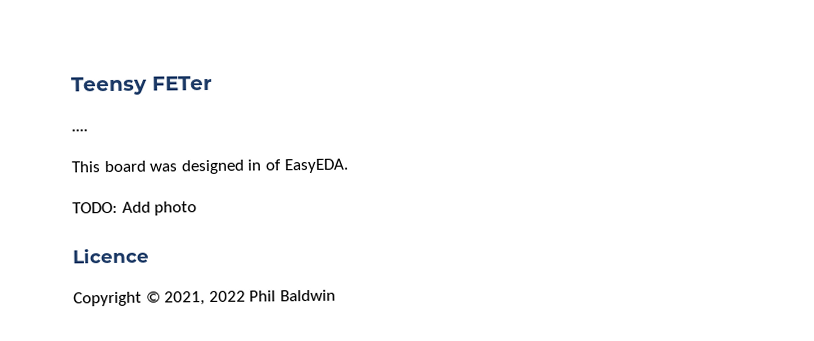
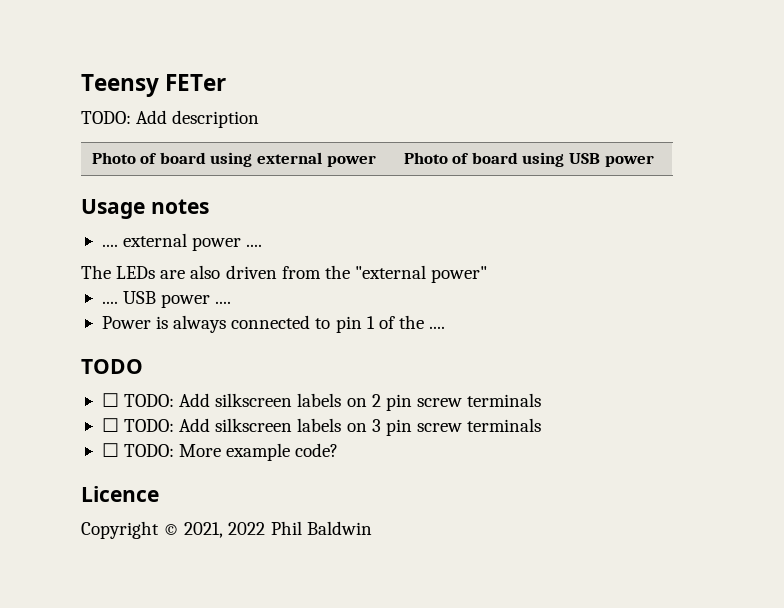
- ....
- This board was designed in of EasyEDA.
- TODO: Add photo
+ TODO: Add description
+ Photo of board using external power | Photo of board using USB power
+ Usage notes
+ .... external power ....
+ The LEDs are also driven from the "external power"
+ .... USB power ....
+ Power is always connected to pin 1 of the ....
+ TODO
+ ☐ TODO: Add silkscreen labels on 2 pin screw terminals
+ ☐ TODO: Add silkscreen labels on 3 pin screw terminals
+ ☐ TODO: More example code?

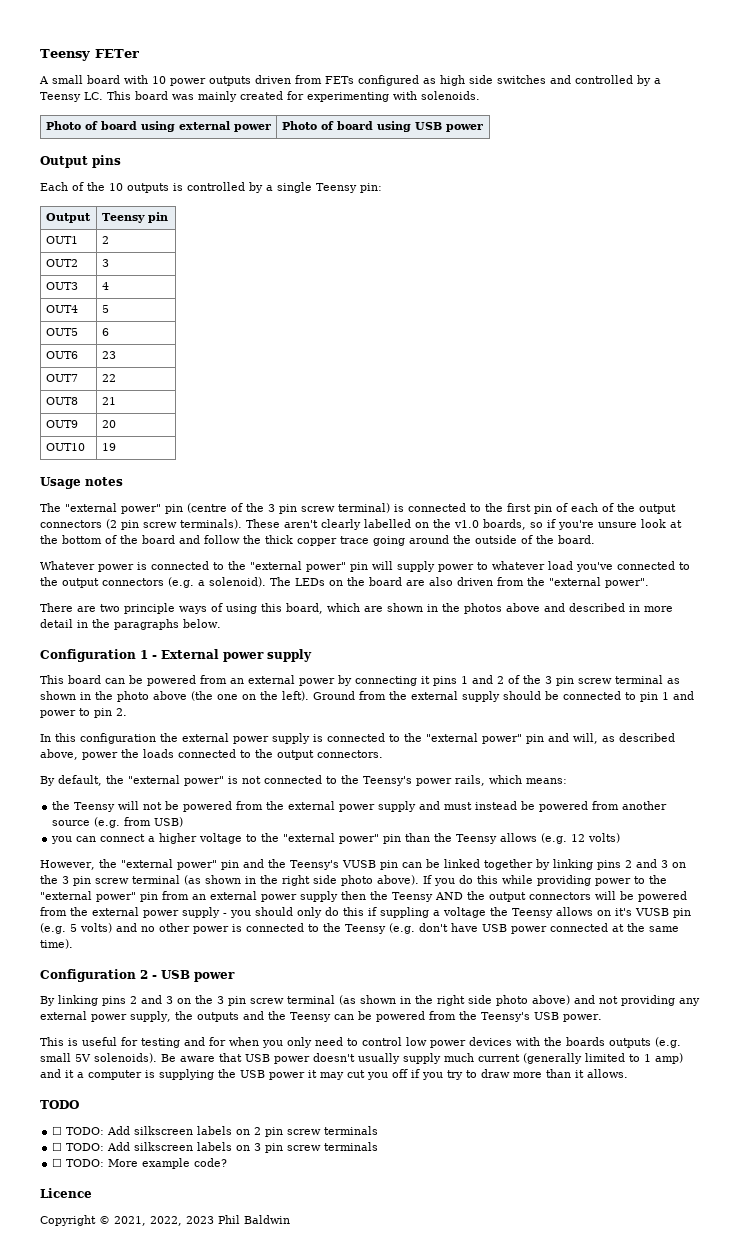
- TODO: Add description
+ A small board with 10 power outputs driven from FETs configured as high side switches and controlled by a Teensy LC. This board was mainly created for experimenting with solenoids.
+ Output pins
+ Each of the 10 outputs is controlled by a single Teensy pin:
+ Output | Teensy pin
+ OUT1 | 2
+ OUT2 | 3
+ OUT3 | 4
+ OUT4 | 5
+ OUT5 | 6
+ OUT6 | 23
+ OUT7 | 22
+ OUT8 | 21
+ OUT9 | 20
+ OUT10 | 19
  Usage notes
- .... external power ....
- The LEDs are also driven from the "external power"
- .... USB power ....
- Power is always connected to pin 1 of the ....
+ The "external power" pin (centre of the 3 pin screw terminal) is connected to the first pin of each of the output connectors (2 pin screw terminals). These aren't clearly labelled on the v1.0 boards, so if you're unsure look at the bottom of the board and follow the thick copper trace going around the outside of the board.
+ Whatever power is connected to the "external power" pin will supply power to whatever load you've connected to the output connectors (e.g. a solenoid). The LEDs on the board are also driven from the "external power".
+ There are two principle ways of using this board, which are shown in the photos above and described in more detail in the paragraphs below.
+ Configuration 1 - External power supply
+ This board can be powered from an external power by connecting it pins 1 and 2 of the 3 pin screw terminal as shown in the photo above (the one on the left). Ground from the external supply should be connected to pin 1 and power to pin 2.
+ In this configuration the external power supply is connected to the "external power" pin and will, as described above, power the loads connected to the output connectors.
+ By default, the "external power" is not connected to the Teensy's power rails, which means:
+ the Teensy will not be powered from the external power supply and must instead be powered from another source (e.g. from USB)
+ you can connect a higher voltage to the "external power" pin than the Teensy allows (e.g. 12 volts)
+ However, the "external power" pin and the Teensy's VUSB pin can be linked together by linking pins 2 and 3 on the 3 pin screw terminal (as shown in the right side photo above). If you do this while providing power to the "external power" pin from an external power supply then the Teensy AND the output connectors will be powered from the external power supply - you should only do this if suppling a voltage the Teensy allows on it's VUSB pin (e.g. 5 volts) and no other power is connected to the Teensy (e.g. don't have USB power connected at the same time).
+ Configuration 2 - USB power
+ By linking pins 2 and 3 on the 3 pin screw terminal (as shown in the right side photo above) and not providing any external power supply, the outputs and the Teensy can be powered from the Teensy's USB power.
+ This is useful for testing and for when you only need to control low power devices with the boards outputs (e.g. small 5V solenoids). Be aware that USB power doesn't usually supply much current (generally limited to 1 amp) and it a computer is supplying the USB power it may cut you off if you try to draw more than it allows.
- Copyright © 2021, 2022 Phil Baldwin
+ Copyright © 2021, 2022, 2023 Phil Baldwin

